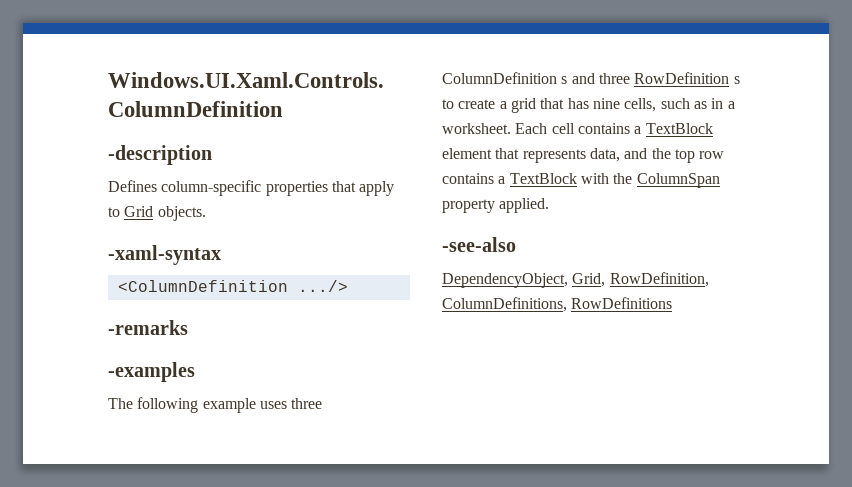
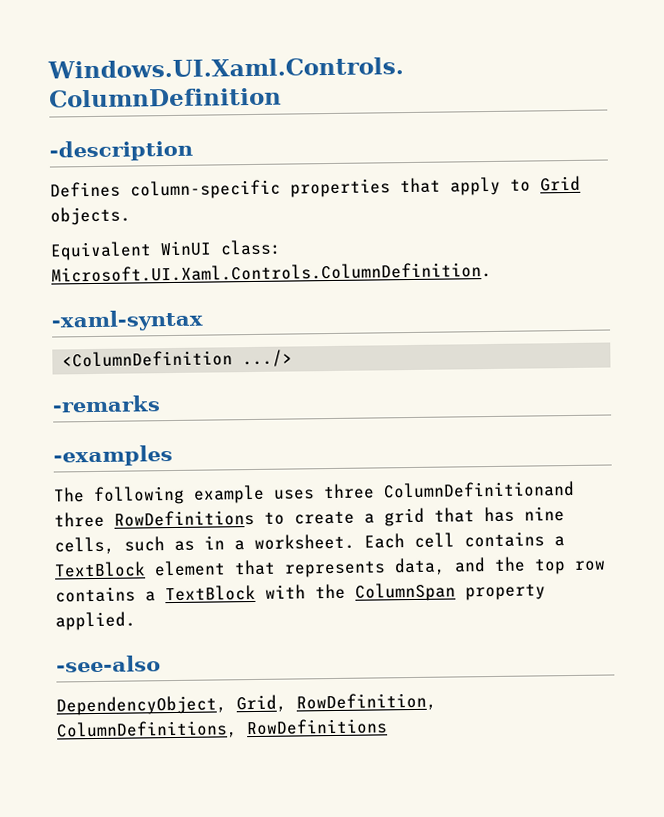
+ Equivalent WinUI class: Microsoft.UI.Xaml.Controls.ColumnDefinition.
- The following example uses three ColumnDefinition s and three RowDefinition s to create a grid that has nine cells, such as in a worksheet.
+ The following example uses three ColumnDefinitionand three RowDefinitions to create a grid that has nine cells, such as in a worksheet.

